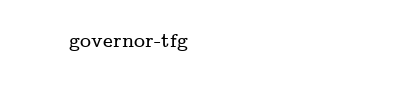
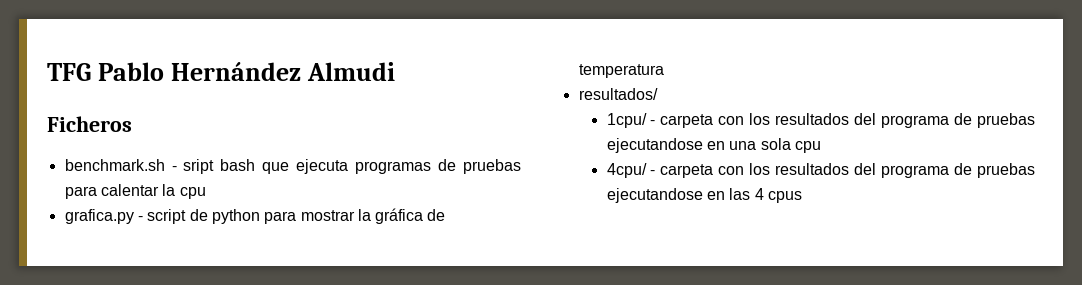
- governor-tfg
+ TFG Pablo Hernández Almudi
+ Ficheros
+ benchmark.sh - sript bash que ejecuta programas de pruebas para calentar la cpu
+ grafica.py - script de python para mostrar la gráfica de temperatura
+ resultados/
+ 1cpu/ - carpeta con los resultados del programa de pruebas ejecutandose en una sola cpu
+ 4cpu/ - carpeta con los resultados del programa de pruebas ejecutandose en las 4 cpus

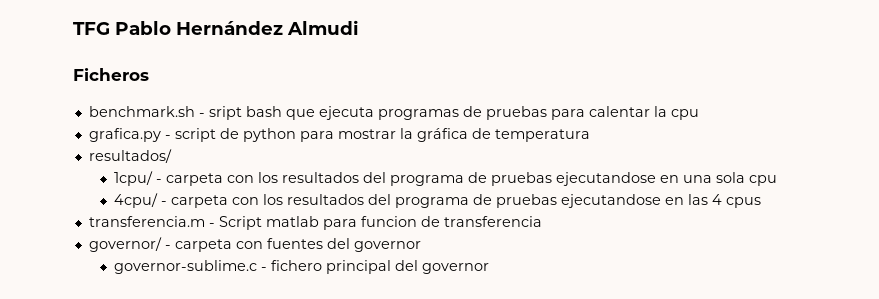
+ transferencia.m - Script matlab para funcion de transferencia
+ governor/ - carpeta con fuentes del governor
+ governor-sublime.c - fichero principal del governor

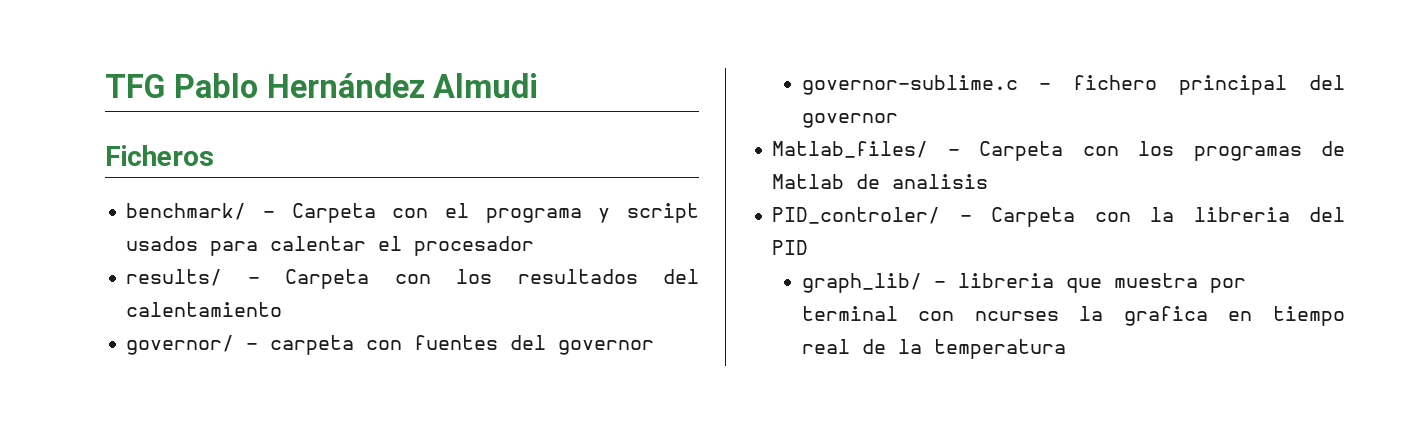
- benchmark.sh - sript bash que ejecuta programas de pruebas para calentar la cpu
- grafica.py - script de python para mostrar la gráfica de temperatura
- resultados/
- 1cpu/ - carpeta con los resultados del programa de pruebas ejecutandose en una sola cpu
- 4cpu/ - carpeta con los resultados del programa de pruebas ejecutandose en las 4 cpus
- transferencia.m - Script matlab para funcion de transferencia
+ benchmark/ - Carpeta con el programa y script usados para calentar el procesador
+ results/ - Carpeta con los resultados del calentamiento
+ Matlab_files/ - Carpeta con los programas de Matlab de analisis
+ PID_controler/ - Carpeta con la libreria del PID
+ graph_lib/ - libreria que muestra por terminal con ncurses la grafica en tiempo real de la temperatura

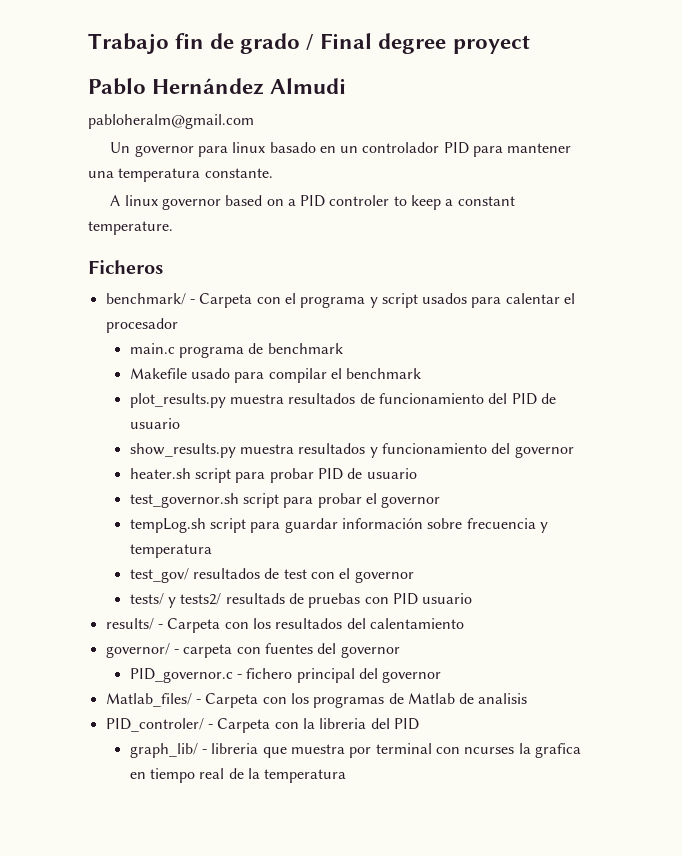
- TFG Pablo Hernández Almudi
+ Trabajo fin de grado / Final degree proyect
+ Pablo Hernández Almudi
+ pabloheralm@gmail.com
+ Un governor para linux basado en un controlador PID para mantener una temperatura constante.
+ A linux governor based on a PID controler to keep a constant temperature.
+ main.c programa de benchmark
+ Makefile usado para compilar el benchmark
+ plot_results.py muestra resultados de funcionamiento del PID de usuario
+ show_results.py muestra resultados y funcionamiento del governor
+ heater.sh script para probar PID de usuario
+ test_governor.sh script para probar el governor
+ tempLog.sh script para guardar información sobre frecuencia y temperatura
+ test_gov/ resultados de test con el governor
+ tests/ y tests2/ resultads de pruebas con PID usuario
- governor-sublime.c - fichero principal del governor
+ PID_governor.c - fichero principal del governor

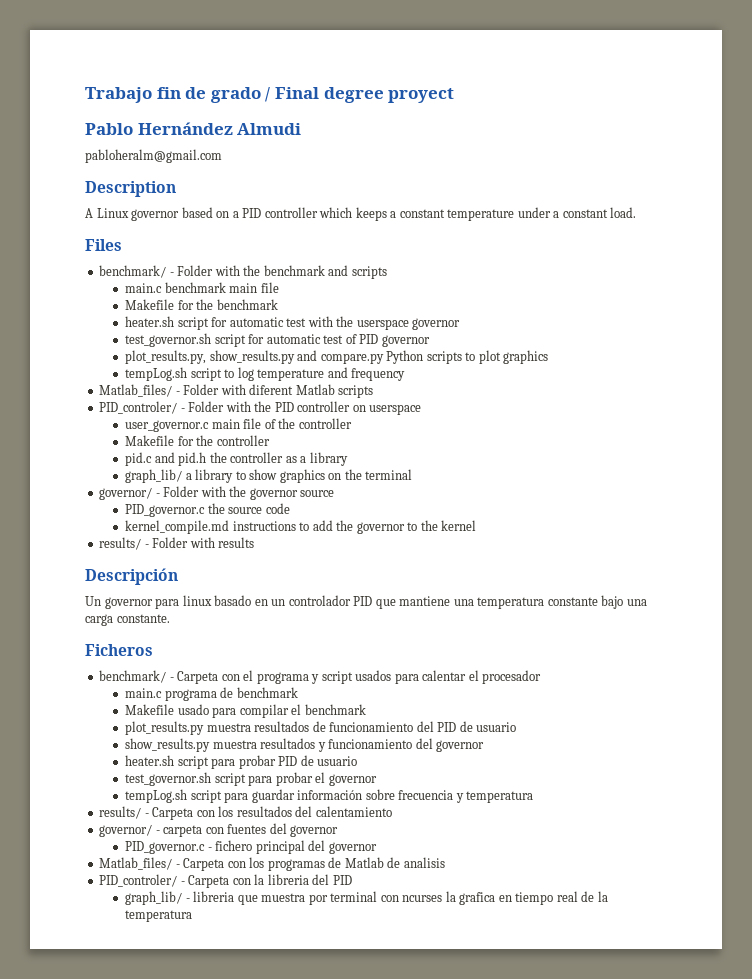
+ Description
+ A Linux governor based on a PID controller which keeps a constant temperature under a constant load.
+ Files
+ benchmark/ - Folder with the benchmark and scripts
+ main.c benchmark main file
+ Makefile for the benchmark
+ heater.sh script for automatic test with the userspace governor
+ test_governor.sh script for automatic test of PID governor
+ plot_results.py, show_results.py and compare.py Python scripts to plot graphics
+ tempLog.sh script to log temperature and frequency
+ Matlab_files/ - Folder with diferent Matlab scripts
+ PID_controler/ - Folder with the PID controller on userspace
+ user_governor.c main file of the controller
+ Makefile for the controller
+ pid.c and pid.h the controller as a library
+ graph_lib/ a library to show graphics on the terminal
+ governor/ - Folder with the governor source
+ PID_governor.c the source code
+ kernel_compile.md instructions to add the governor to the kernel
+ results/ - Folder with results
+ Descripción
- Un governor para linux basado en un controlador PID para mantener una temperatura constante.
- A linux governor based on a PID controler to keep a constant temperature.
+ Un governor para linux basado en un controlador PID que mantiene una temperatura constante bajo una carga constante.
- test_gov/ resultados de test con el governor
- tests/ y tests2/ resultads de pruebas con PID usuario

